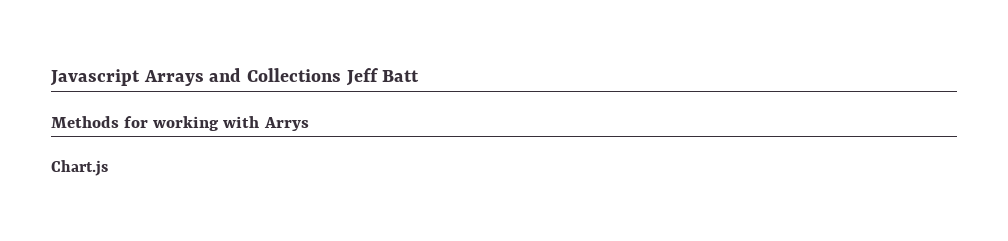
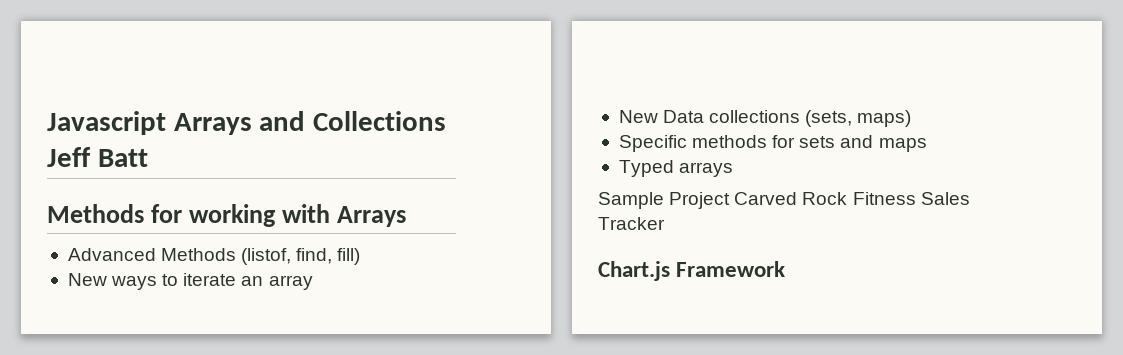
- Methods for working with Arrys
+ Methods for working with Arrays
+ Advanced Methods (listof, find, fill)
+ New ways to iterate an array
+ New Data collections (sets, maps)
+ Specific methods for sets and maps
+ Typed arrays
+ Sample Project Carved Rock Fitness Sales Tracker
- Chart.js
+ Chart.js Framework

